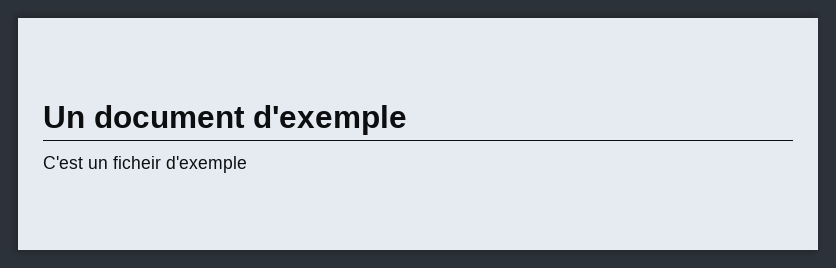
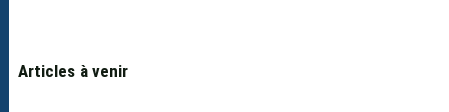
- Un document d'exemple
- C'est un ficheir d'exemple
+ Articles à venir

